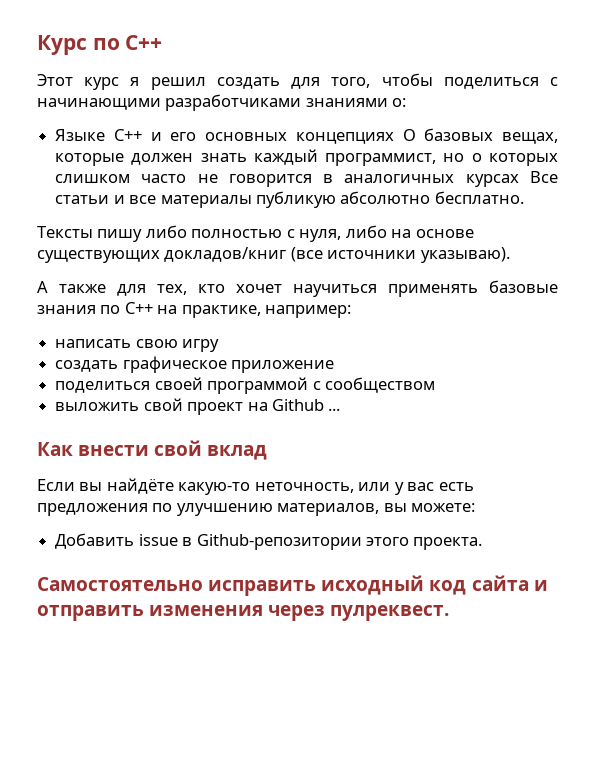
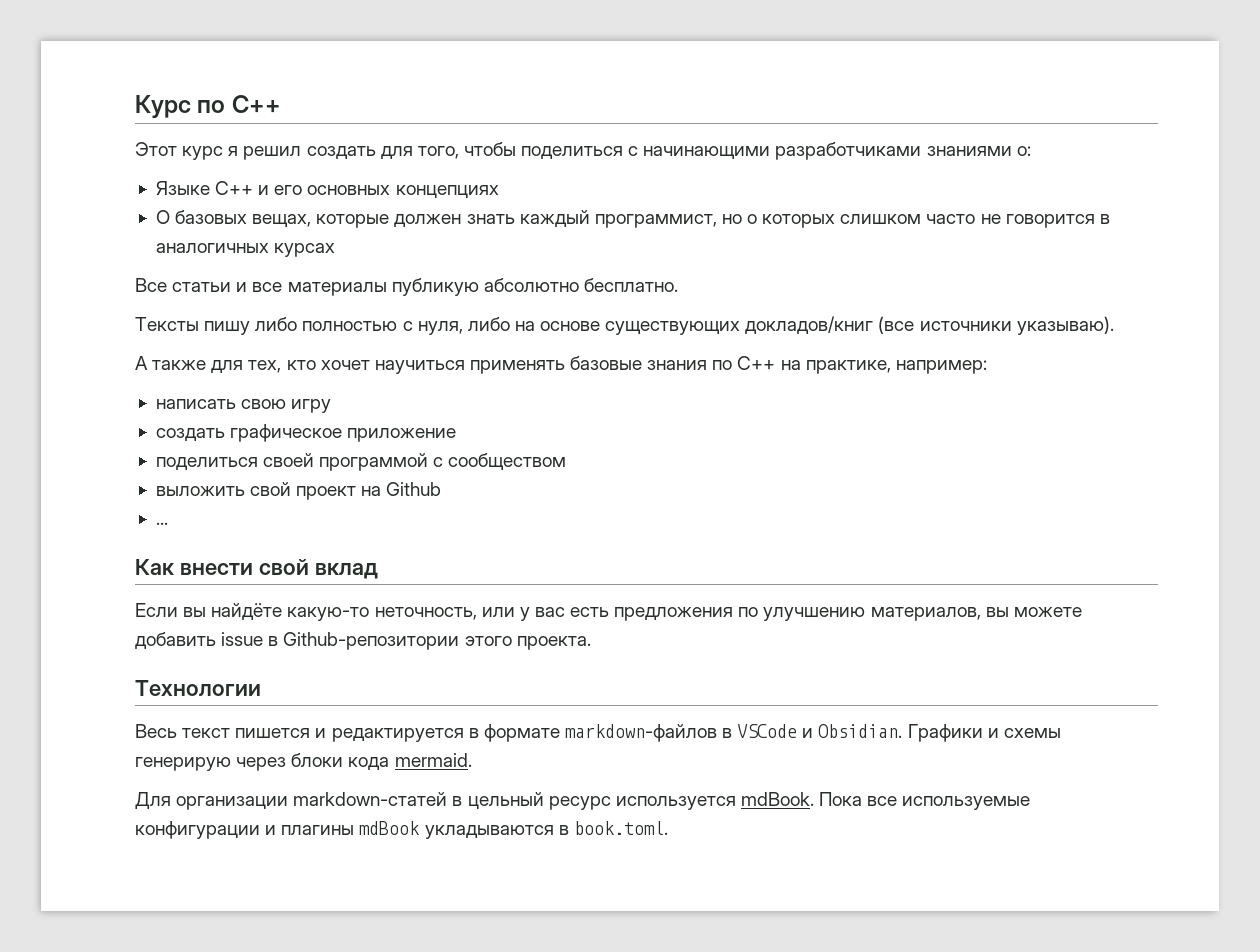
- Языке C++ и его основных концепциях О базовых вещах, которые должен знать каждый программист, но о которых слишком часто не говорится в аналогичных курсах Все статьи и все материалы публикую абсолютно бесплатно.
+ Языке C++ и его основных концепциях
+ О базовых вещах, которые должен знать каждый программист, но о которых слишком часто не говорится в аналогичных курсах
+ Все статьи и все материалы публикую абсолютно бесплатно.
- выложить свой проект на Github ...
+ выложить свой проект на Github
+ ...
- Если вы найдёте какую-то неточность, или у вас есть предложения по улучшению материалов, вы можете:
- Добавить issue в Github-репозитории этого проекта.
+ Если вы найдёте какую-то неточность, или у вас есть предложения по улучшению материалов, вы можете добавить issue в Github-репозитории этого проекта.
- Самостоятельно исправить исходный код сайта и отправить изменения через пулреквест.
+ Технологии
+ Весь текст пишется и редактируется в формате markdown-файлов в VSCode и Obsidian. Графики и схемы генерирую через блоки кода mermaid.
+ Для организации markdown-статей в цельный ресурс используется mdBook. Пока все используемые конфигурации и плагины mdBook укладываются в book.toml.

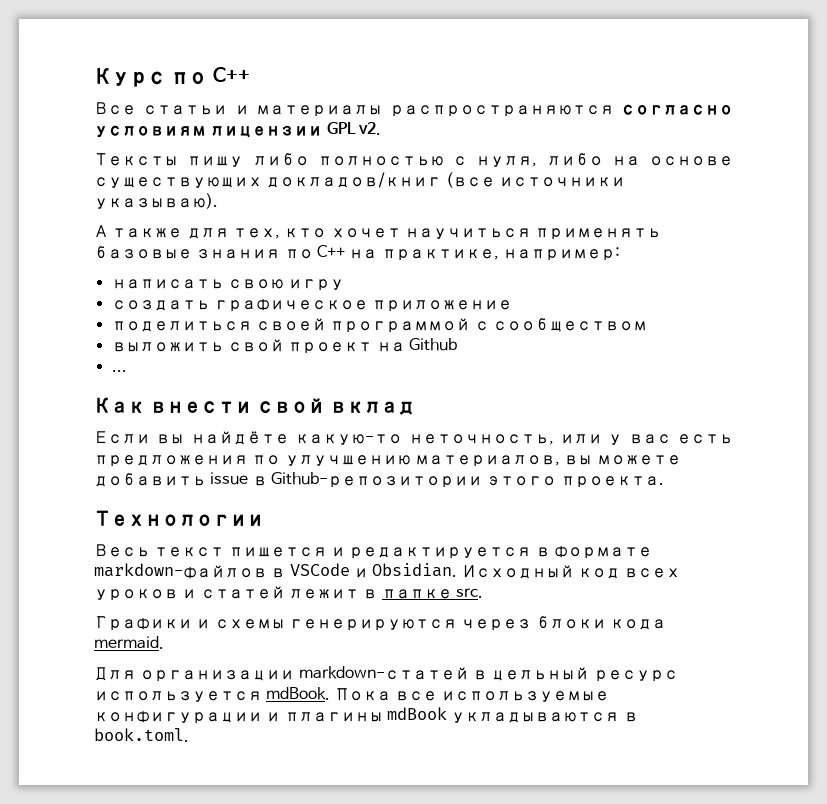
- Этот курс я решил создать для того, чтобы поделиться с начинающими разработчиками знаниями о:
- Языке C++ и его основных концепциях
- О базовых вещах, которые должен знать каждый программист, но о которых слишком часто не говорится в аналогичных курсах
- Все статьи и все материалы публикую абсолютно бесплатно.
+ Все статьи и материалы распространяются согласно условиям лицензии GPL v2.
- Весь текст пишется и редактируется в формате markdown-файлов в VSCode и Obsidian. Графики и схемы генерирую через блоки кода mermaid.
+ Весь текст пишется и редактируется в формате markdown-файлов в VSCode и Obsidian. Исходный код всех уроков и статей лежит в папке src.
+ Графики и схемы генерируются через блоки кода mermaid.

